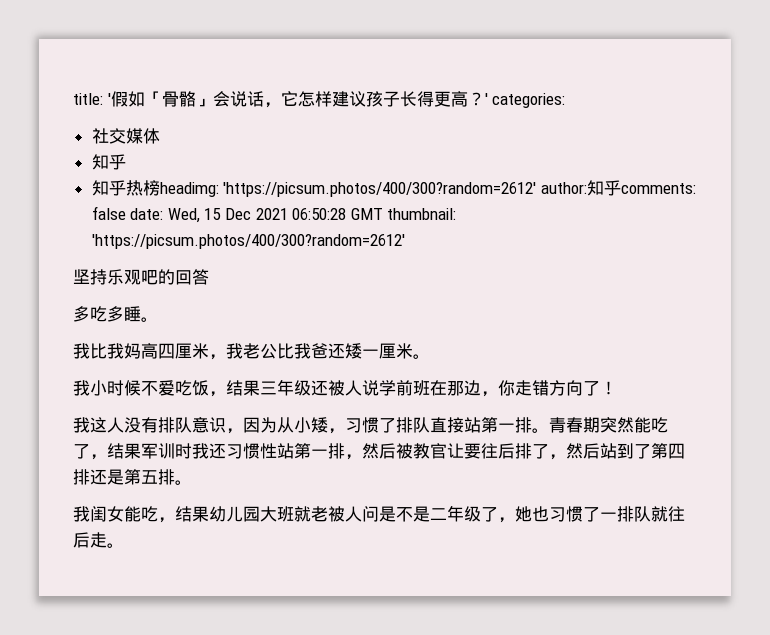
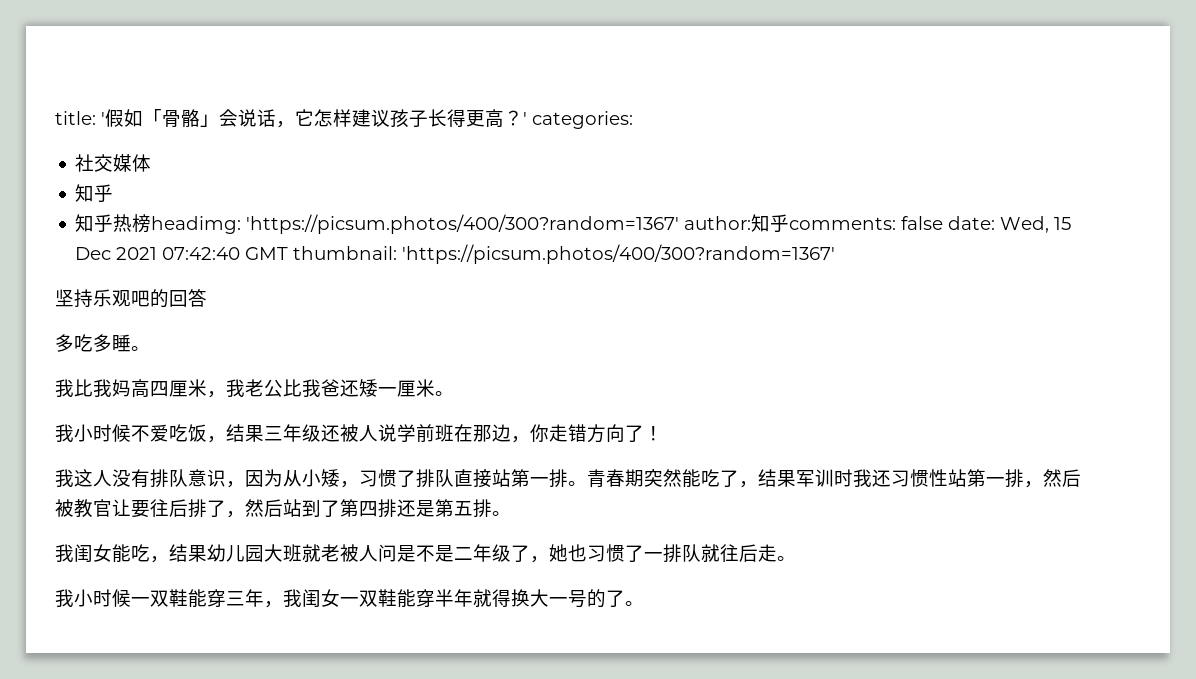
- 知乎热榜headimg: 'https://picsum.photos/400/300?random=2612' author:知乎comments: false date: Wed, 15 Dec 2021 06:50:28 GMT thumbnail: 'https://picsum.photos/400/300?random=2612'
+ 知乎热榜headimg: 'https://picsum.photos/400/300?random=1367' author:知乎comments: false date: Wed, 15 Dec 2021 07:42:40 GMT thumbnail: 'https://picsum.photos/400/300?random=1367'
+ 我小时候一双鞋能穿三年，我闺女一双鞋能穿半年就得换大一号的了。

